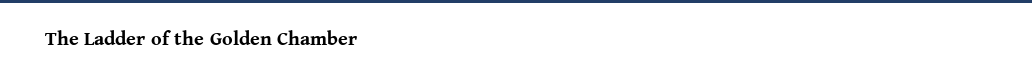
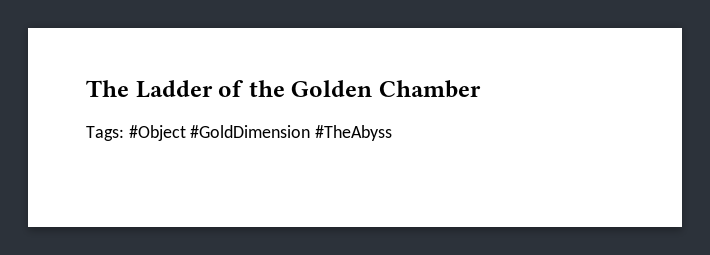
+ Tags: #Object #GoldDimension #TheAbyss

